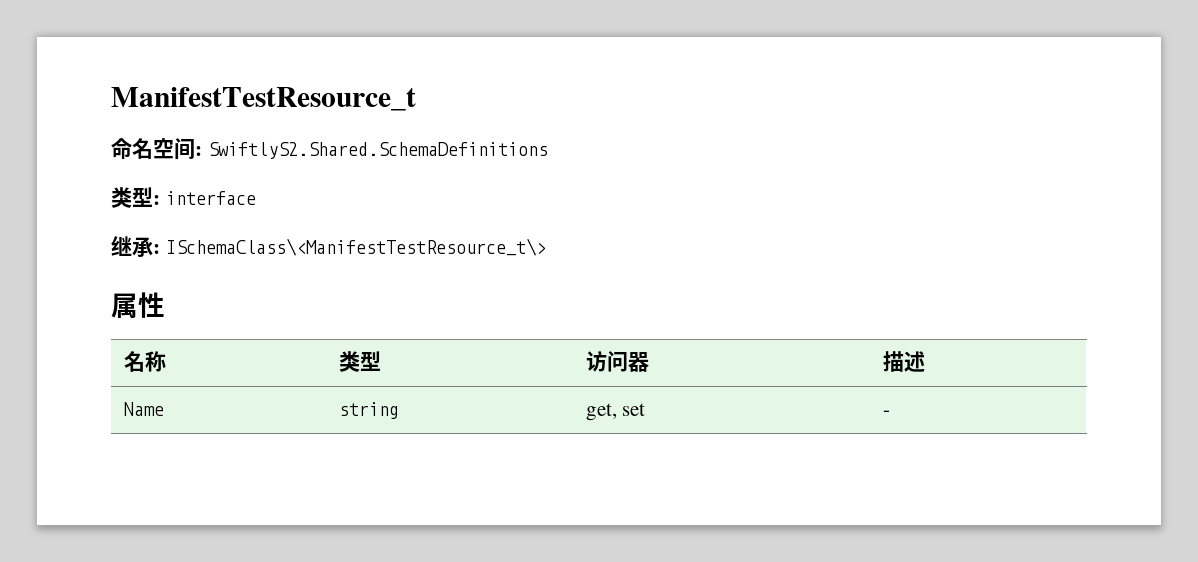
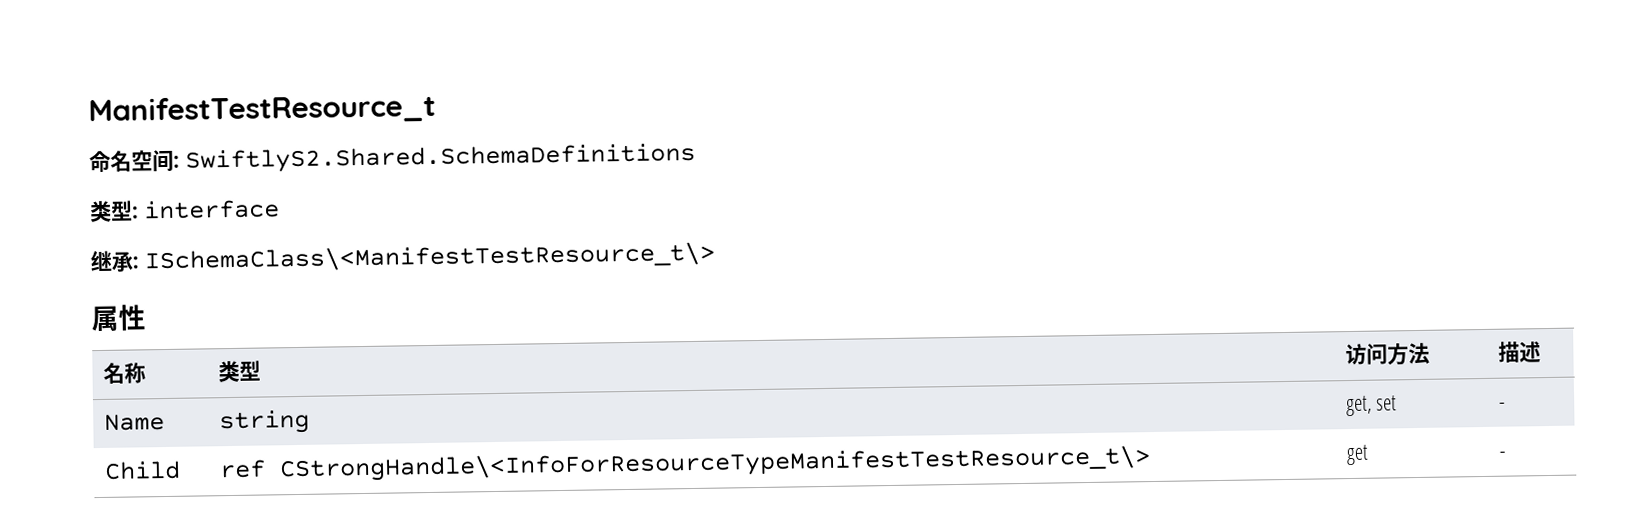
- 名称 | 类型 | 访问器 | 描述
+ 名称 | 类型 | 访问方法 | 描述
+ Child | ref CStrongHandle\<InfoForResourceTypeManifestTestResource_t\> | get | -

